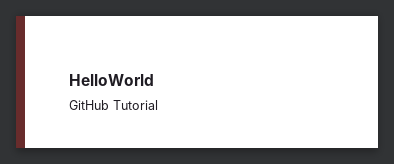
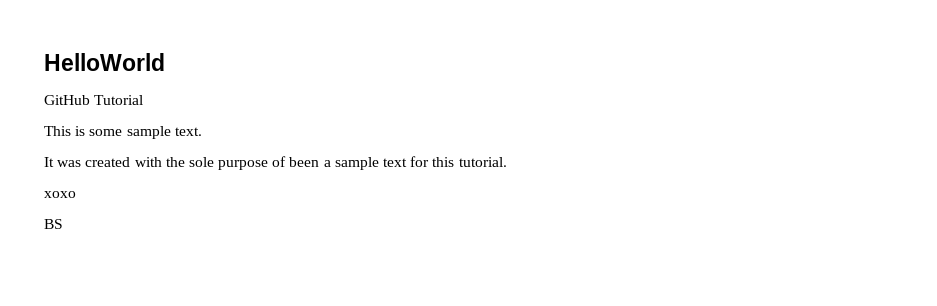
+ This is some sample text.
+ It was created with the sole purpose of been a sample text for this tutorial.
+ xoxo
+ BS

